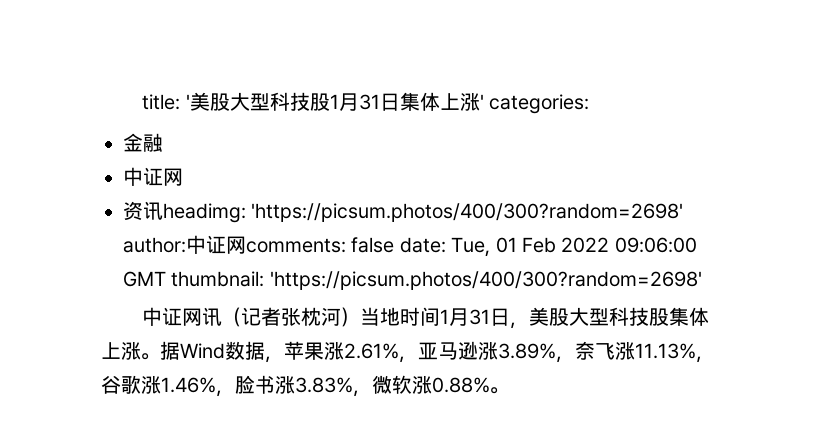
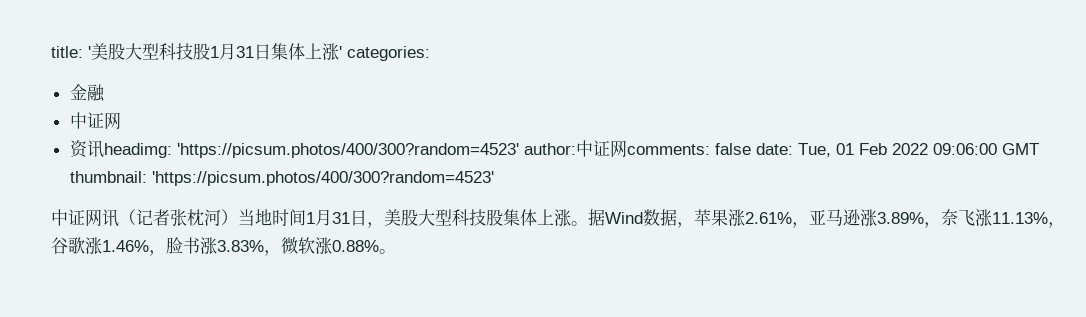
- 资讯headimg: 'https://picsum.photos/400/300?random=2698' author:中证网comments: false date: Tue, 01 Feb 2022 09:06:00 GMT thumbnail: 'https://picsum.photos/400/300?random=2698'
+ 资讯headimg: 'https://picsum.photos/400/300?random=4523' author:中证网comments: false date: Tue, 01 Feb 2022 09:06:00 GMT thumbnail: 'https://picsum.photos/400/300?random=4523'

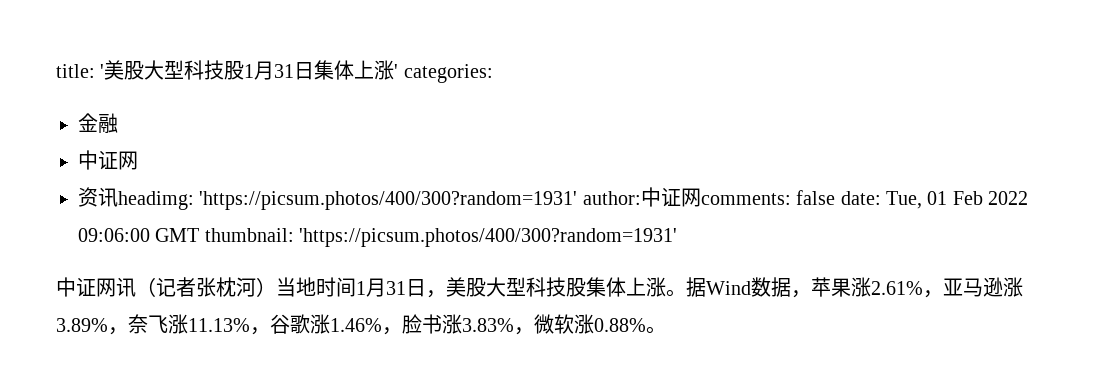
- 资讯headimg: 'https://picsum.photos/400/300?random=4523' author:中证网comments: false date: Tue, 01 Feb 2022 09:06:00 GMT thumbnail: 'https://picsum.photos/400/300?random=4523'
+ 资讯headimg: 'https://picsum.photos/400/300?random=1931' author:中证网comments: false date: Tue, 01 Feb 2022 09:06:00 GMT thumbnail: 'https://picsum.photos/400/300?random=1931'

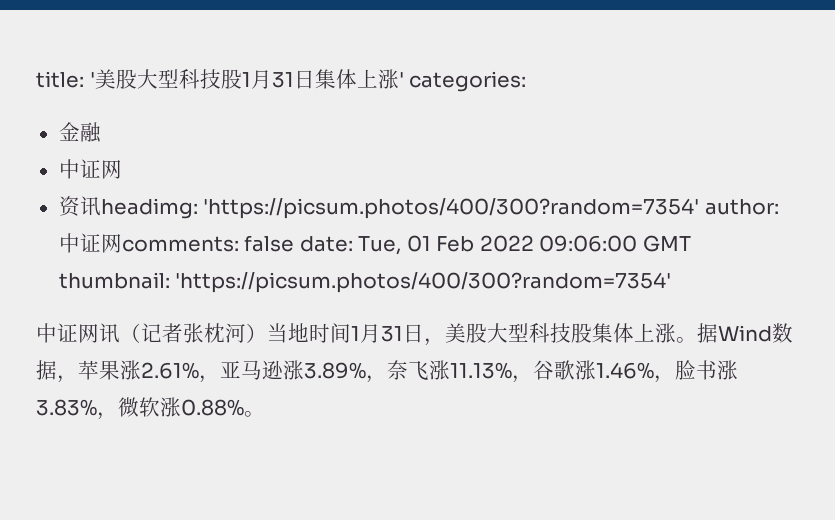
- 资讯headimg: 'https://picsum.photos/400/300?random=1931' author:中证网comments: false date: Tue, 01 Feb 2022 09:06:00 GMT thumbnail: 'https://picsum.photos/400/300?random=1931'
+ 资讯headimg: 'https://picsum.photos/400/300?random=7354' author:中证网comments: false date: Tue, 01 Feb 2022 09:06:00 GMT thumbnail: 'https://picsum.photos/400/300?random=7354'

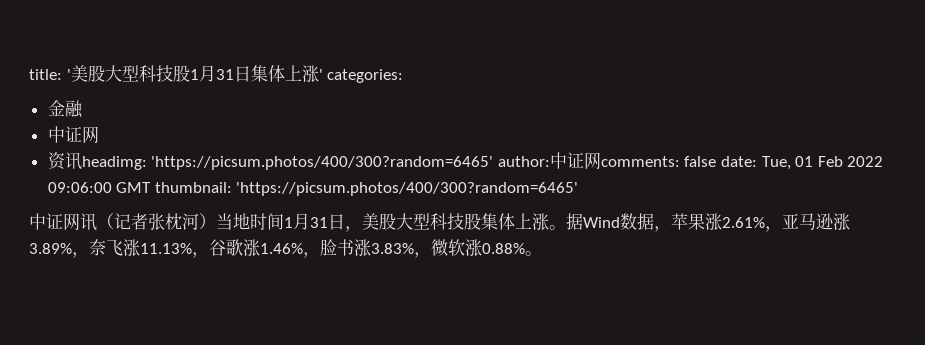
- 资讯headimg: 'https://picsum.photos/400/300?random=7354' author:中证网comments: false date: Tue, 01 Feb 2022 09:06:00 GMT thumbnail: 'https://picsum.photos/400/300?random=7354'
+ 资讯headimg: 'https://picsum.photos/400/300?random=6465' author:中证网comments: false date: Tue, 01 Feb 2022 09:06:00 GMT thumbnail: 'https://picsum.photos/400/300?random=6465'

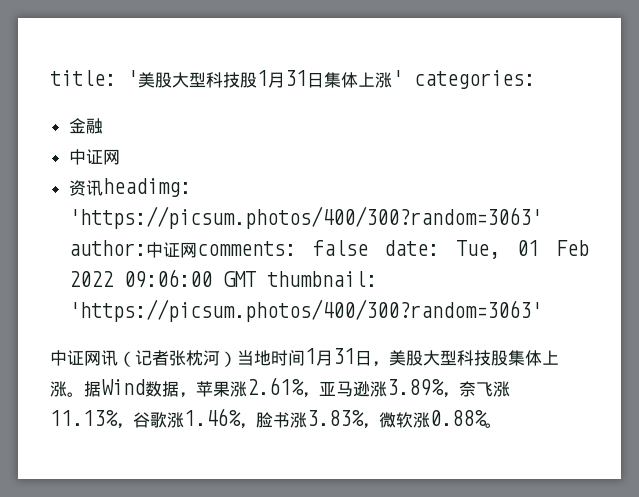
- 资讯headimg: 'https://picsum.photos/400/300?random=6465' author:中证网comments: false date: Tue, 01 Feb 2022 09:06:00 GMT thumbnail: 'https://picsum.photos/400/300?random=6465'
+ 资讯headimg: 'https://picsum.photos/400/300?random=3063' author:中证网comments: false date: Tue, 01 Feb 2022 09:06:00 GMT thumbnail: 'https://picsum.photos/400/300?random=3063'

